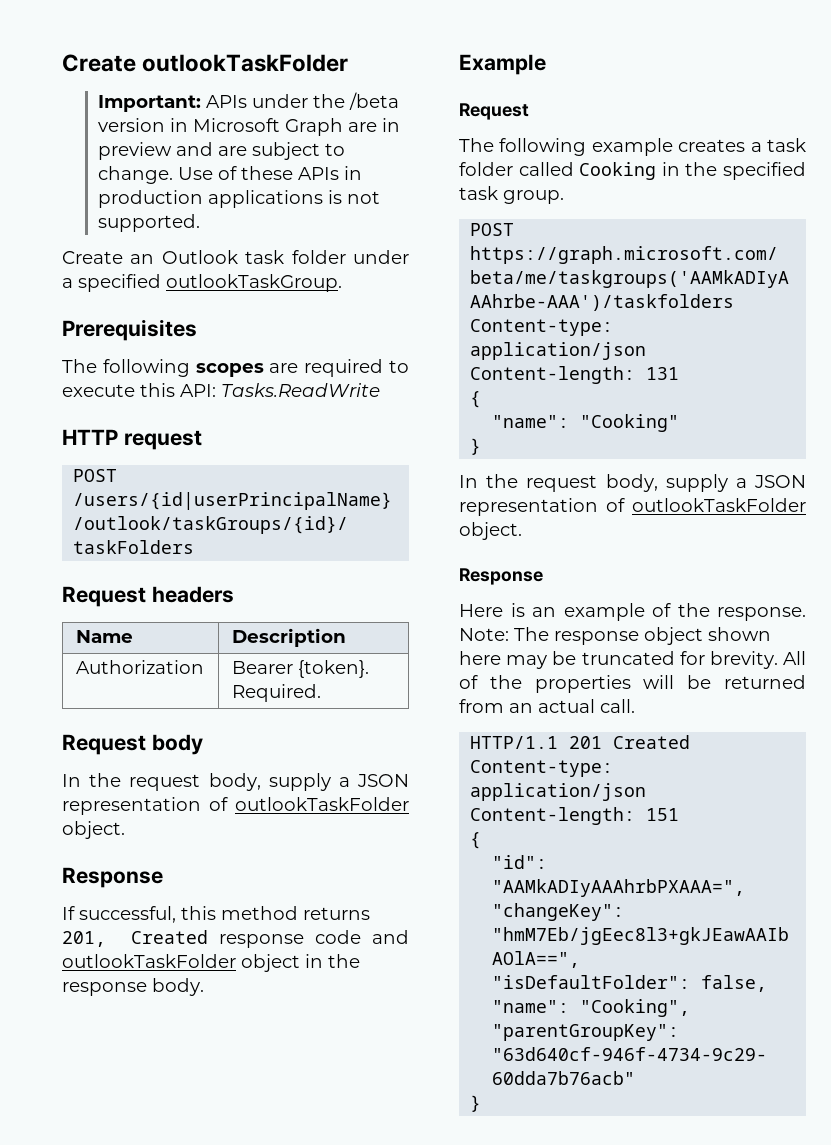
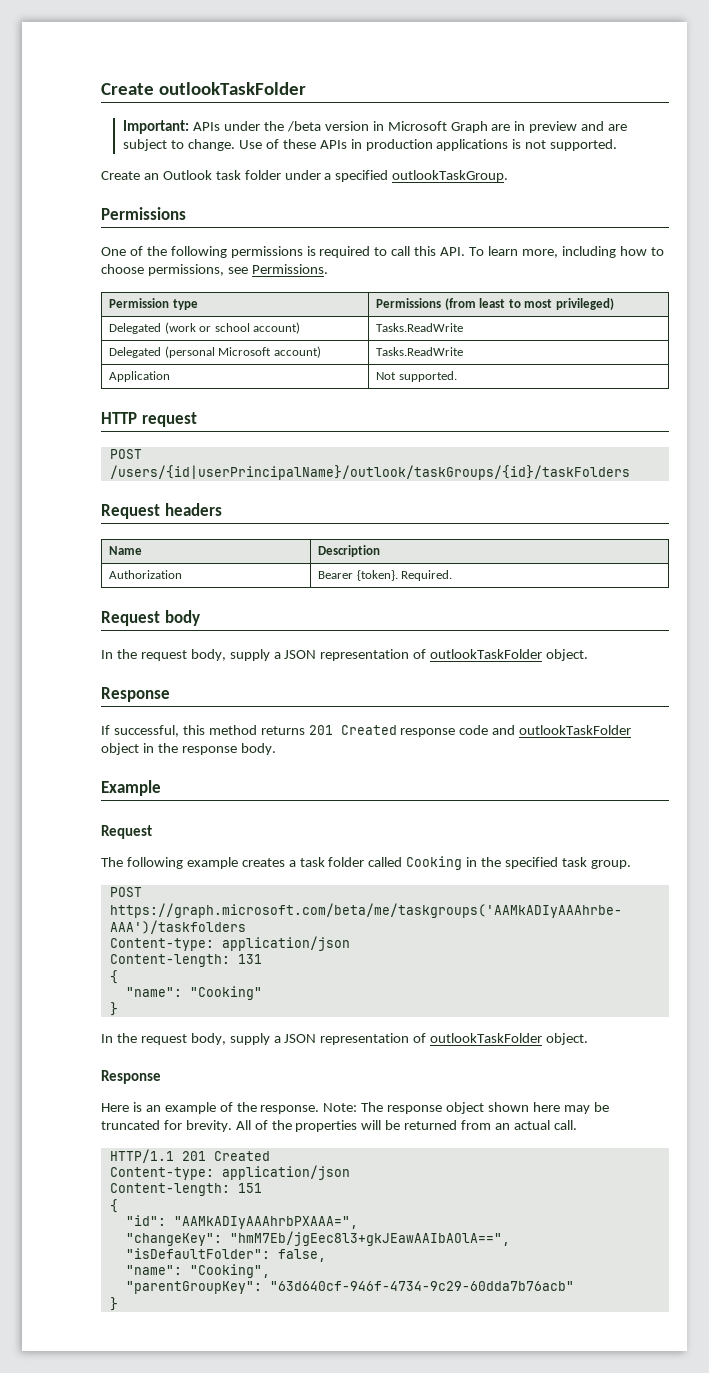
  Create an Outlook task folder under a specified outlookTaskGroup.
- Prerequisites
- The following scopes are required to execute this API: Tasks.ReadWrite
+ Permissions
+ One of the following permissions is required to call this API. To learn more, including how to choose permissions, see Permissions.
+ Permission type | Permissions (from least to most privileged)
+ Delegated (work or school account) | Tasks.ReadWrite
+ Delegated (personal Microsoft account) | Tasks.ReadWrite
+ Application | Not supported.
- If successful, this method returns 201, Created response code and outlookTaskFolder object in the response body.
+ If successful, this method returns 201 Created response code and outlookTaskFolder object in the response body.

